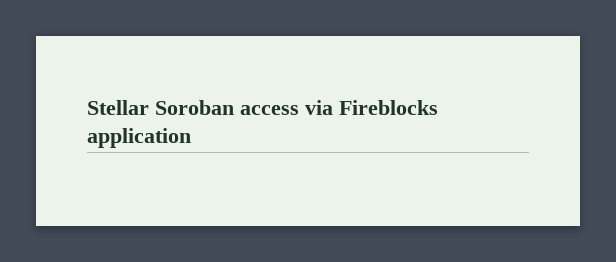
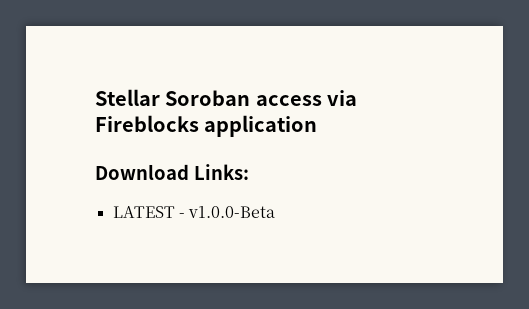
+ Download Links:
+ LATEST - v1.0.0-Beta

